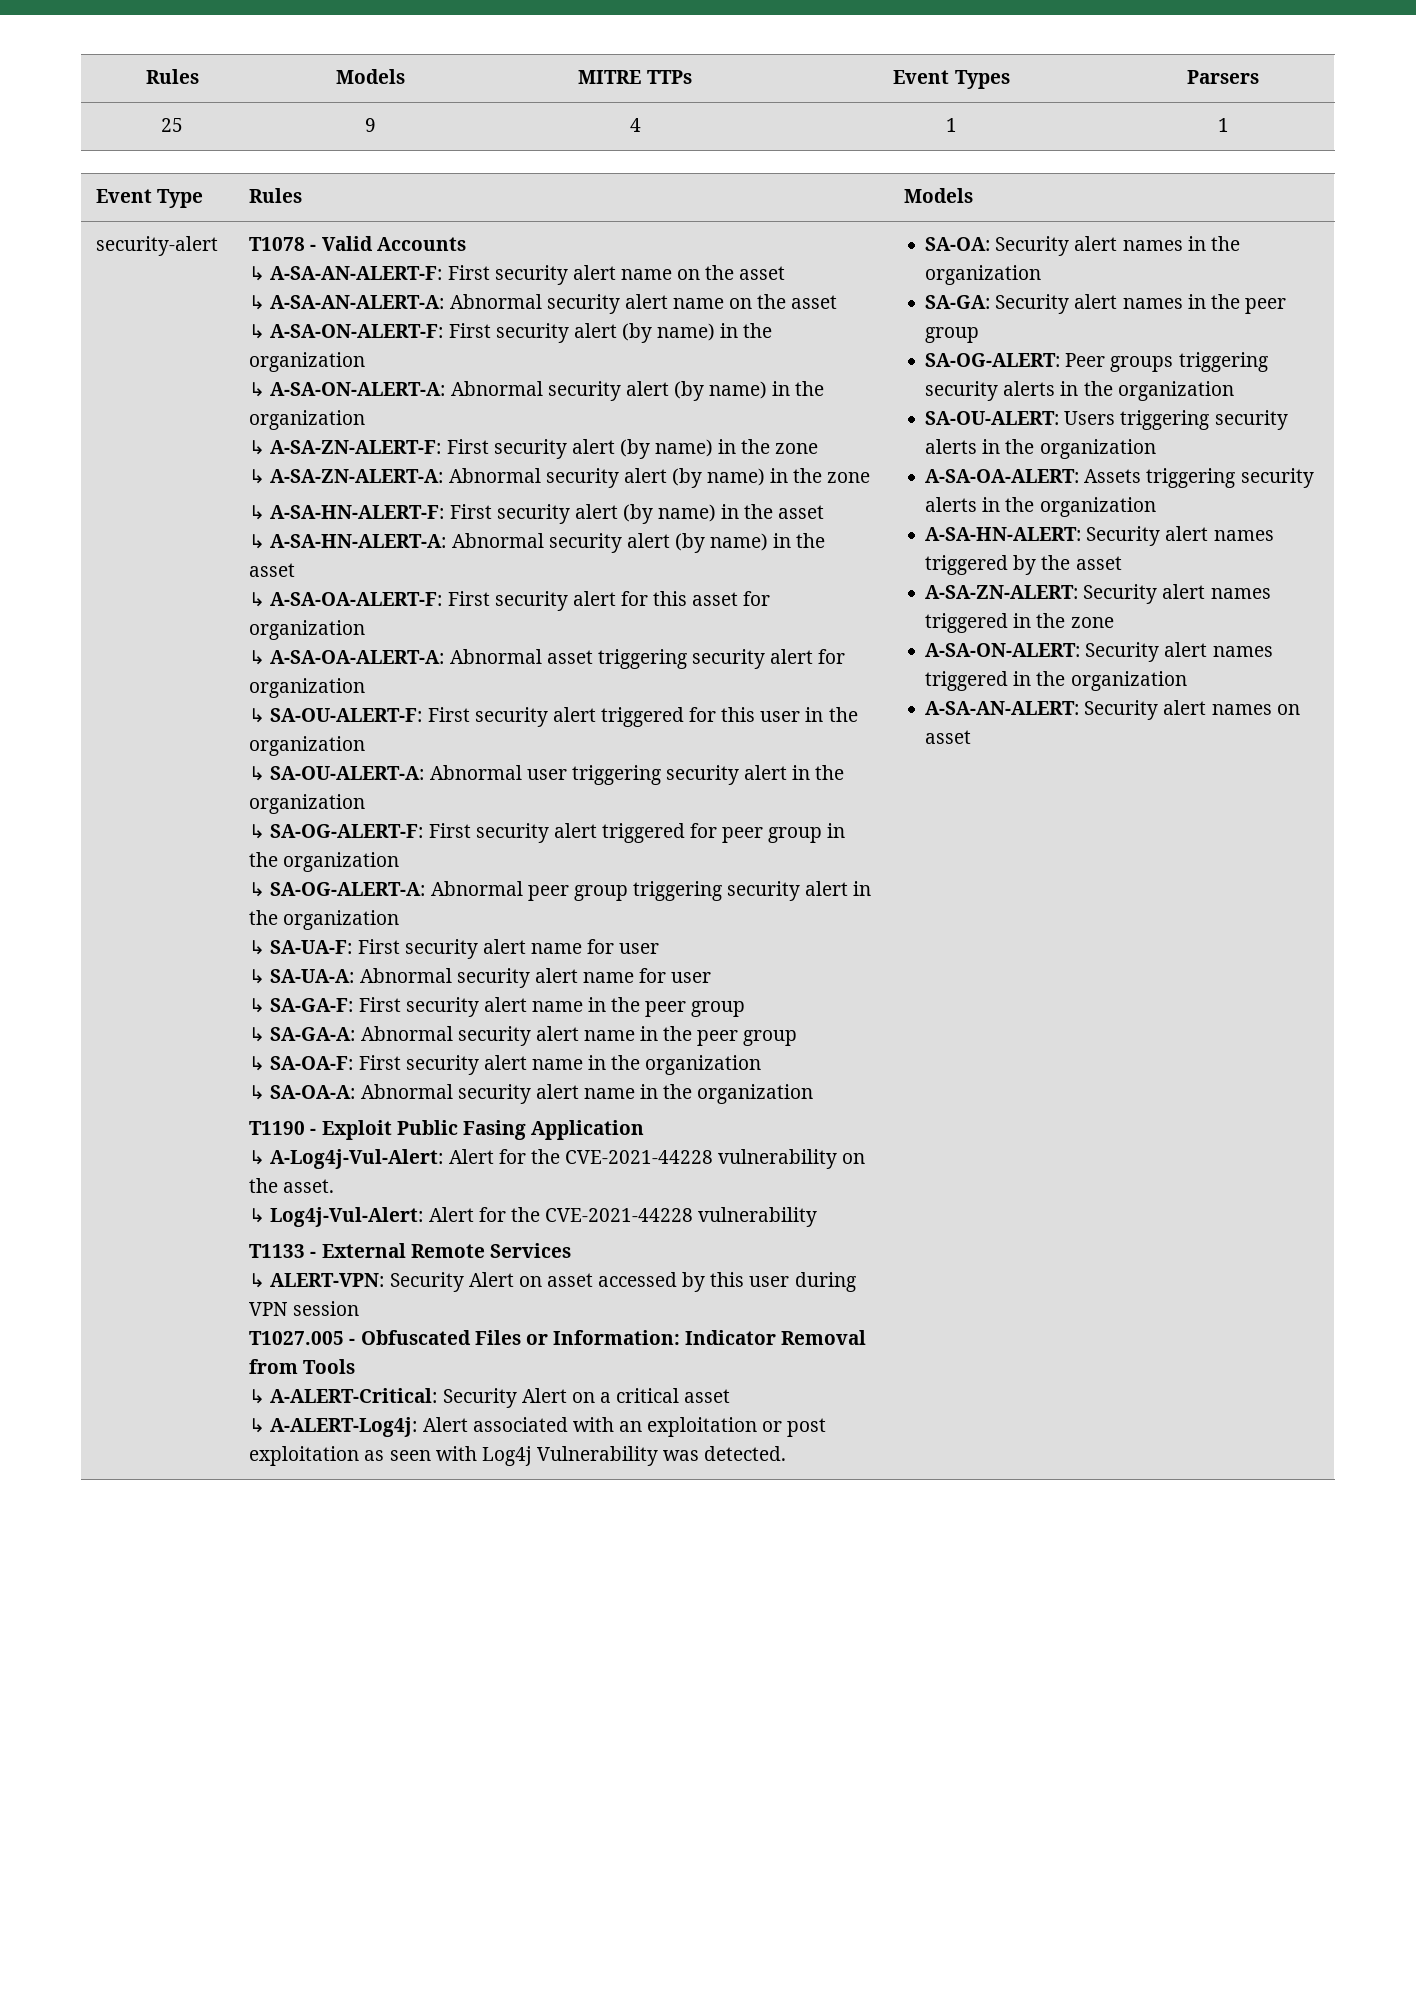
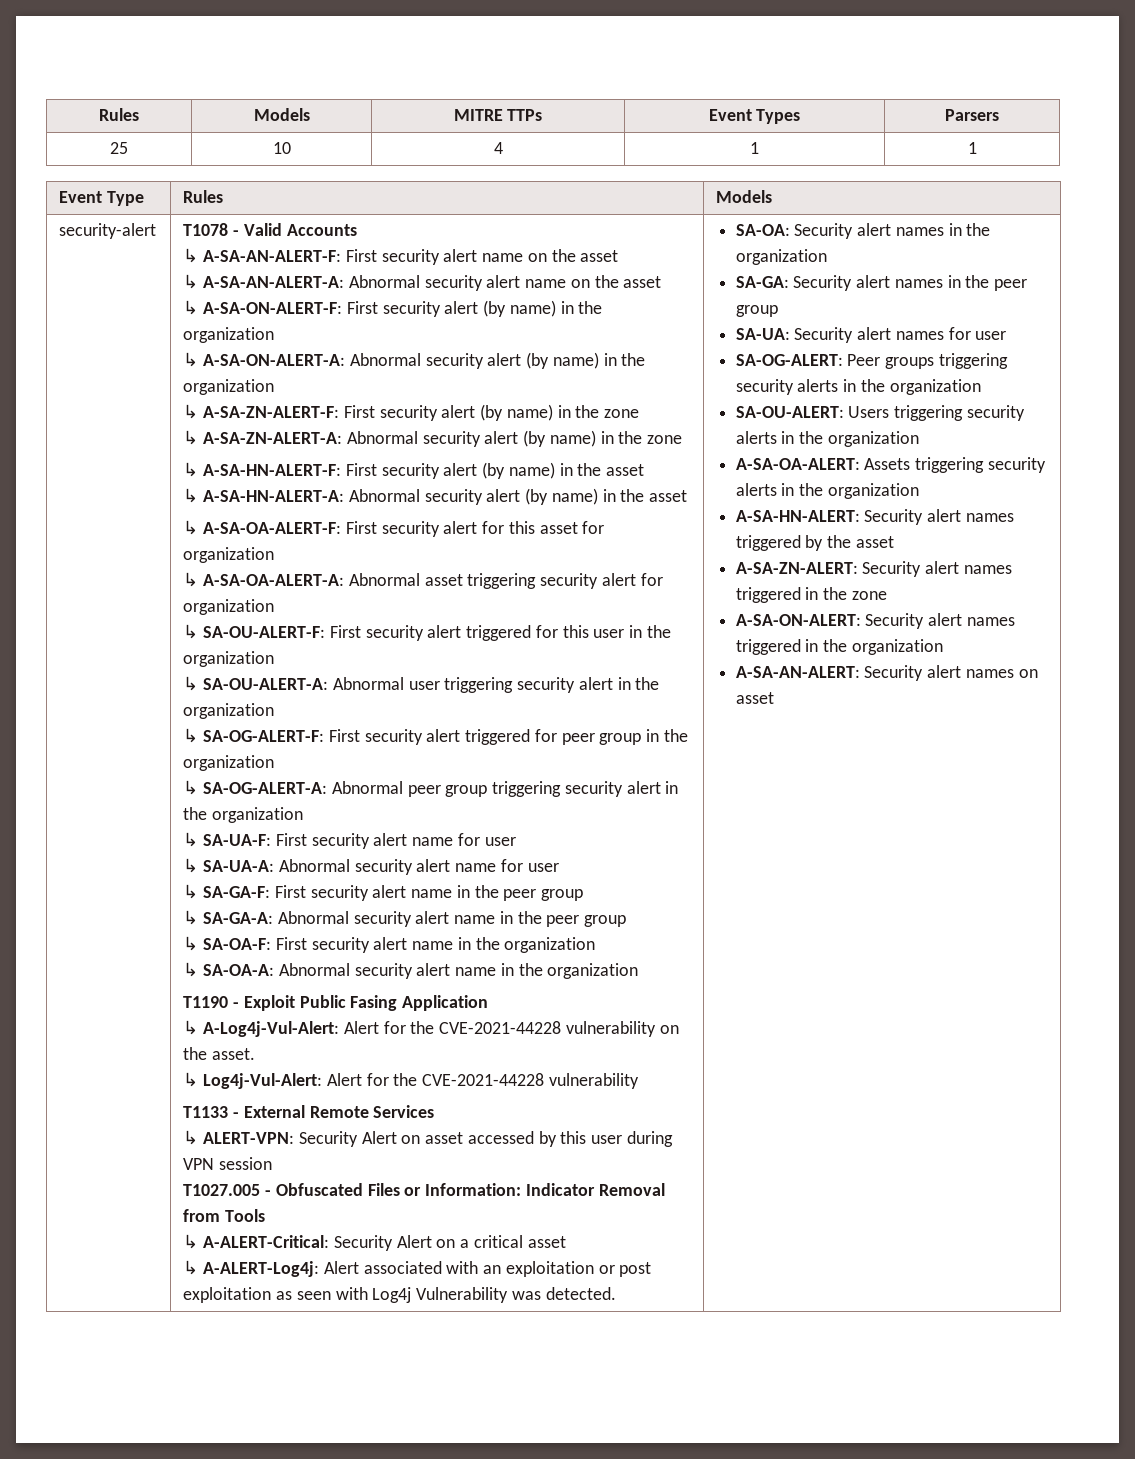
- 25 | 9 | 4 | 1 | 1
+ 25 | 10 | 4 | 1 | 1
+ SA-UA: Security alert names for user

